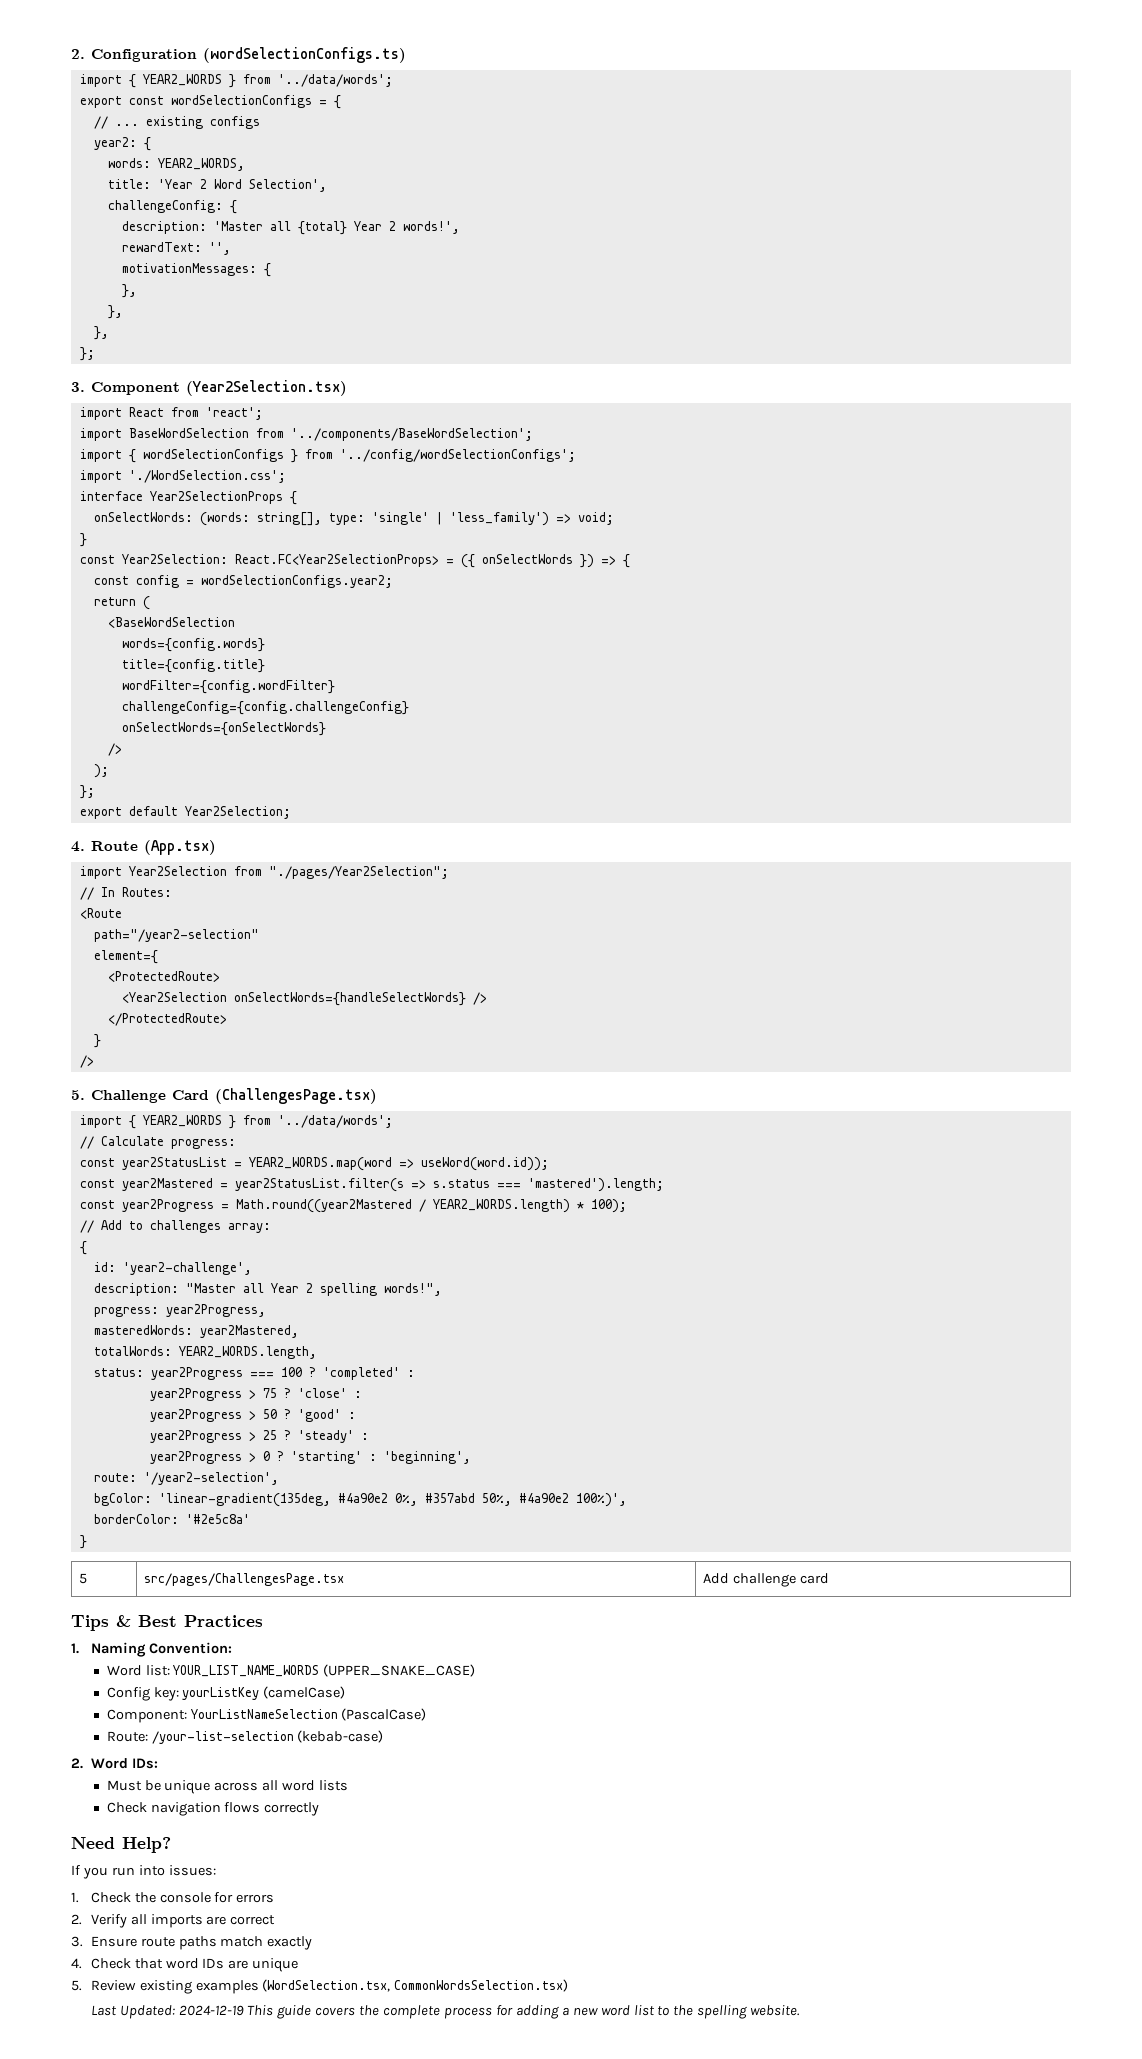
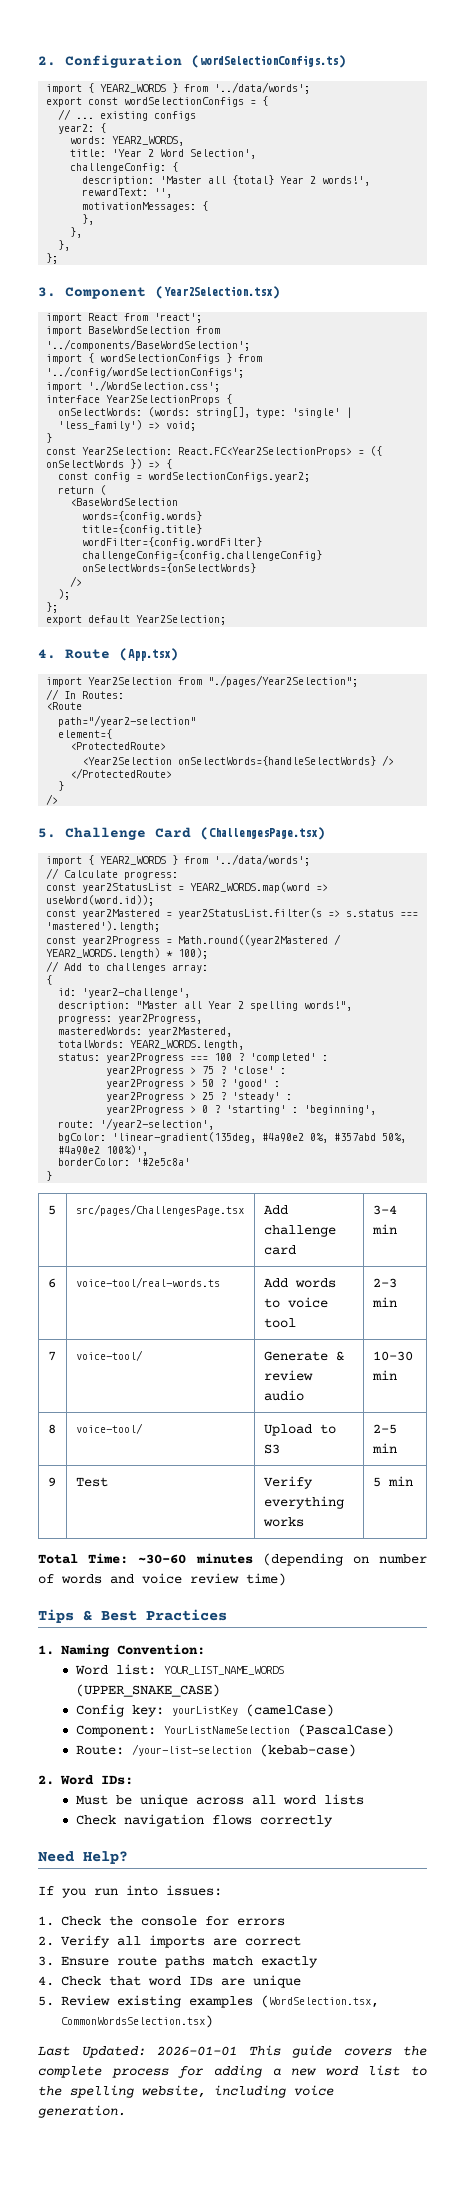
- 5 | src/pages/ChallengesPage.tsx | Add challenge card
+ 5 | src/pages/ChallengesPage.tsx | Add challenge card | 3-4 min
+ 6 | voice-tool/real-words.ts | Add words to voice tool | 2-3 min
+ 7 | voice-tool/ | Generate & review audio | 10-30 min
+ 8 | voice-tool/ | Upload to S3 | 2-5 min
+ 9 | Test | Verify everything works | 5 min
+ Total Time: ~30-60 minutes (depending on number of words and voice review time)
- Last Updated: 2024-12-19 This guide covers the complete process for adding a new word list to the spelling website.
+ Last Updated: 2026-01-01 This guide covers the complete process for adding a new word list to the spelling website, including voice generation.

